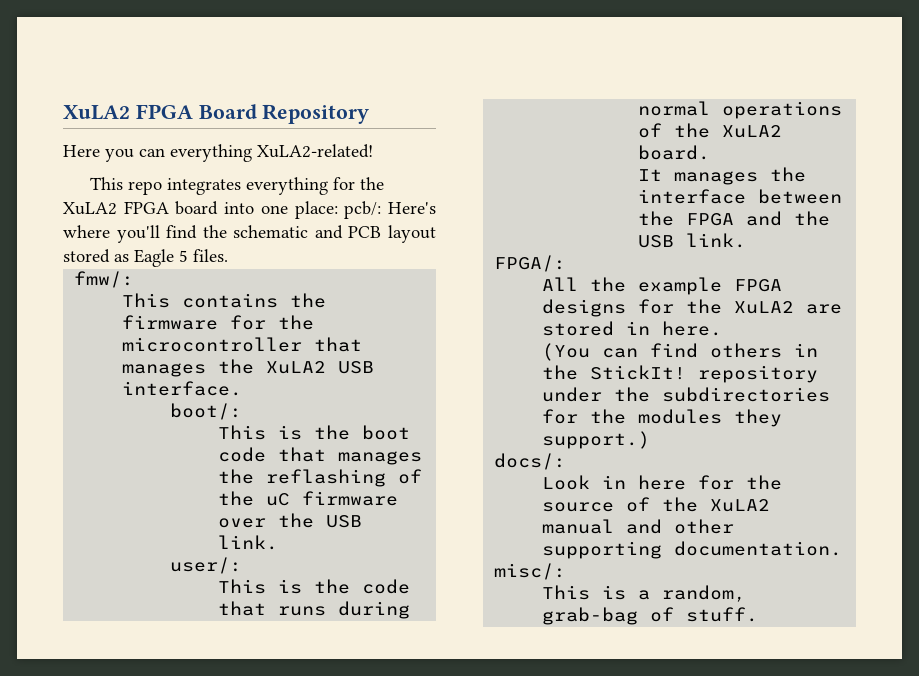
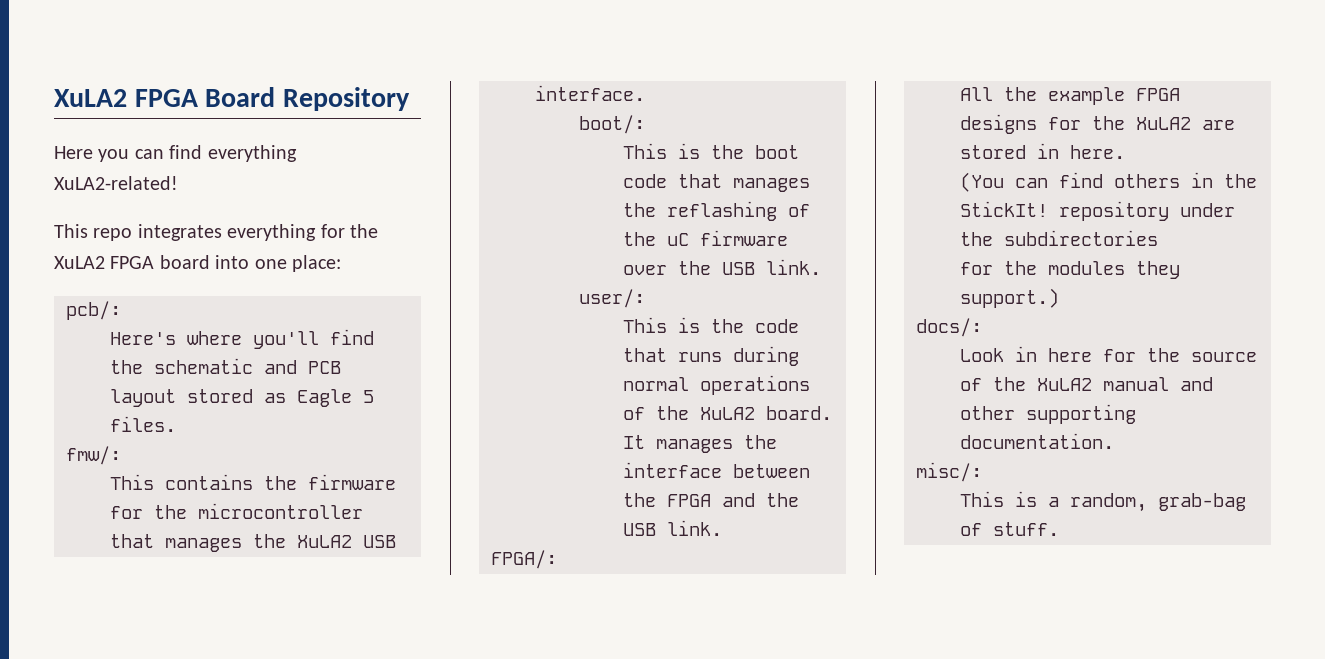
- Here you can everything XuLA2-related!
+ Here you can find everything XuLA2-related!
- This repo integrates everything for the XuLA2 FPGA board into one place: pcb/: Here's where you'll find the schematic and PCB layout stored as Eagle 5 files.
+ This repo integrates everything for the XuLA2 FPGA board into one place:
+ pcb/:
+ Here's where you'll find the schematic and PCB layout stored as Eagle 5 files.

